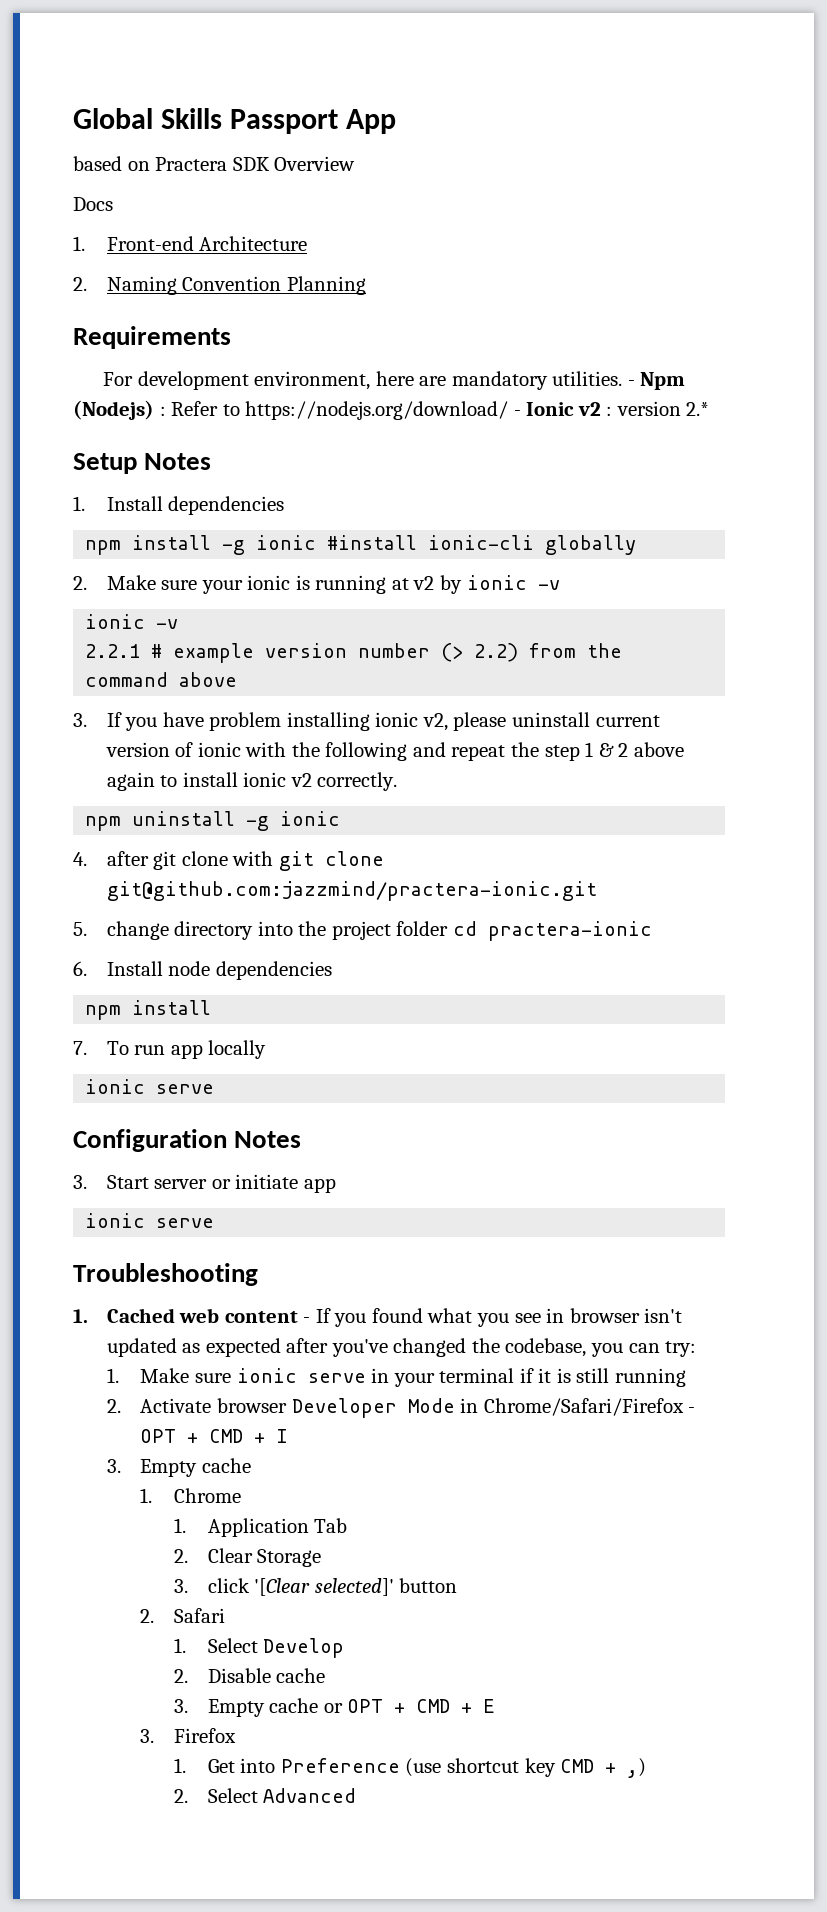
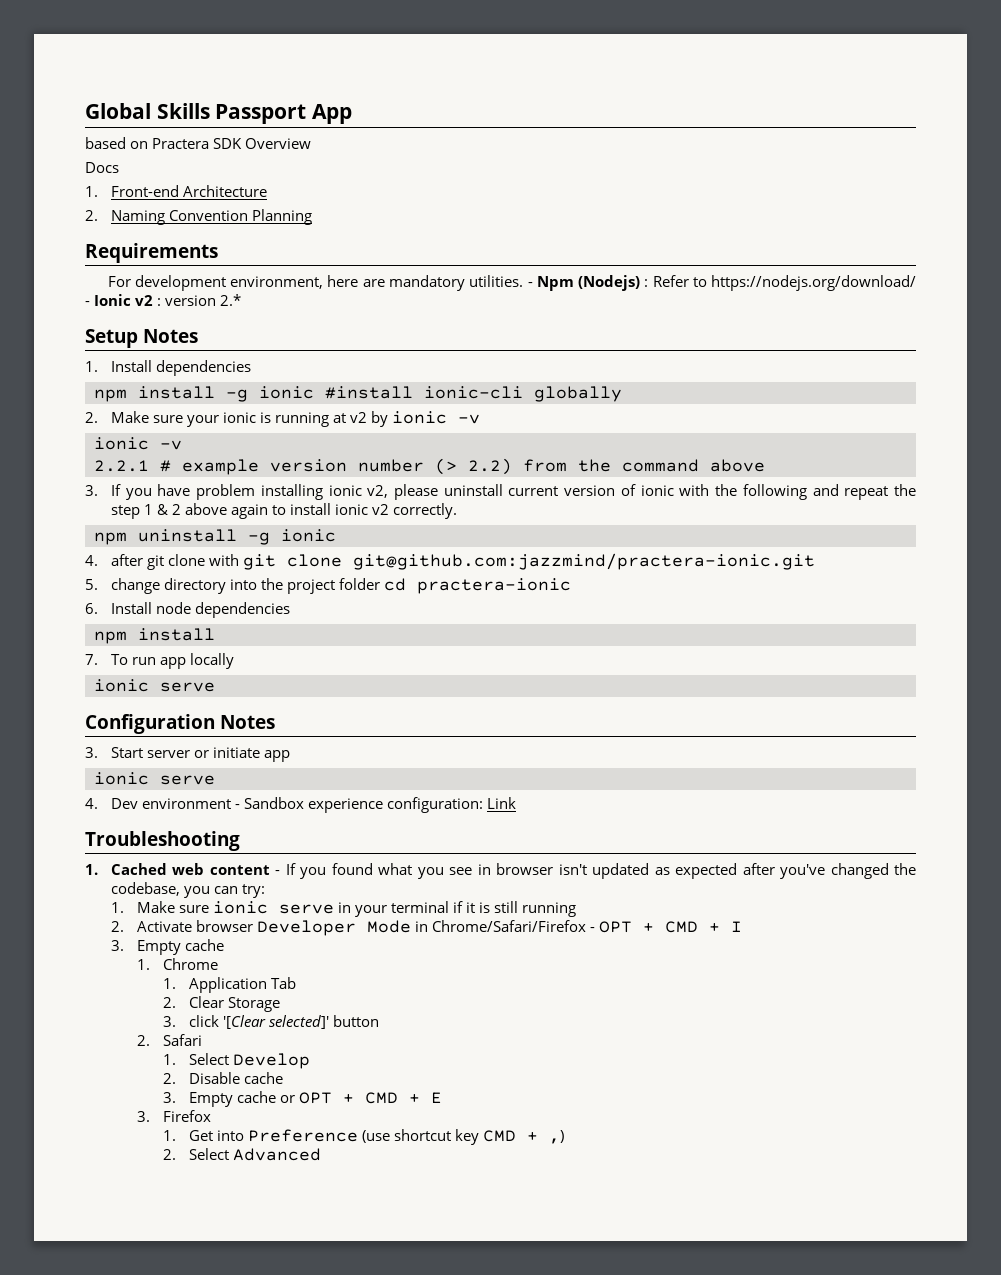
+ 4. Dev environment - Sandbox experience configuration: Link

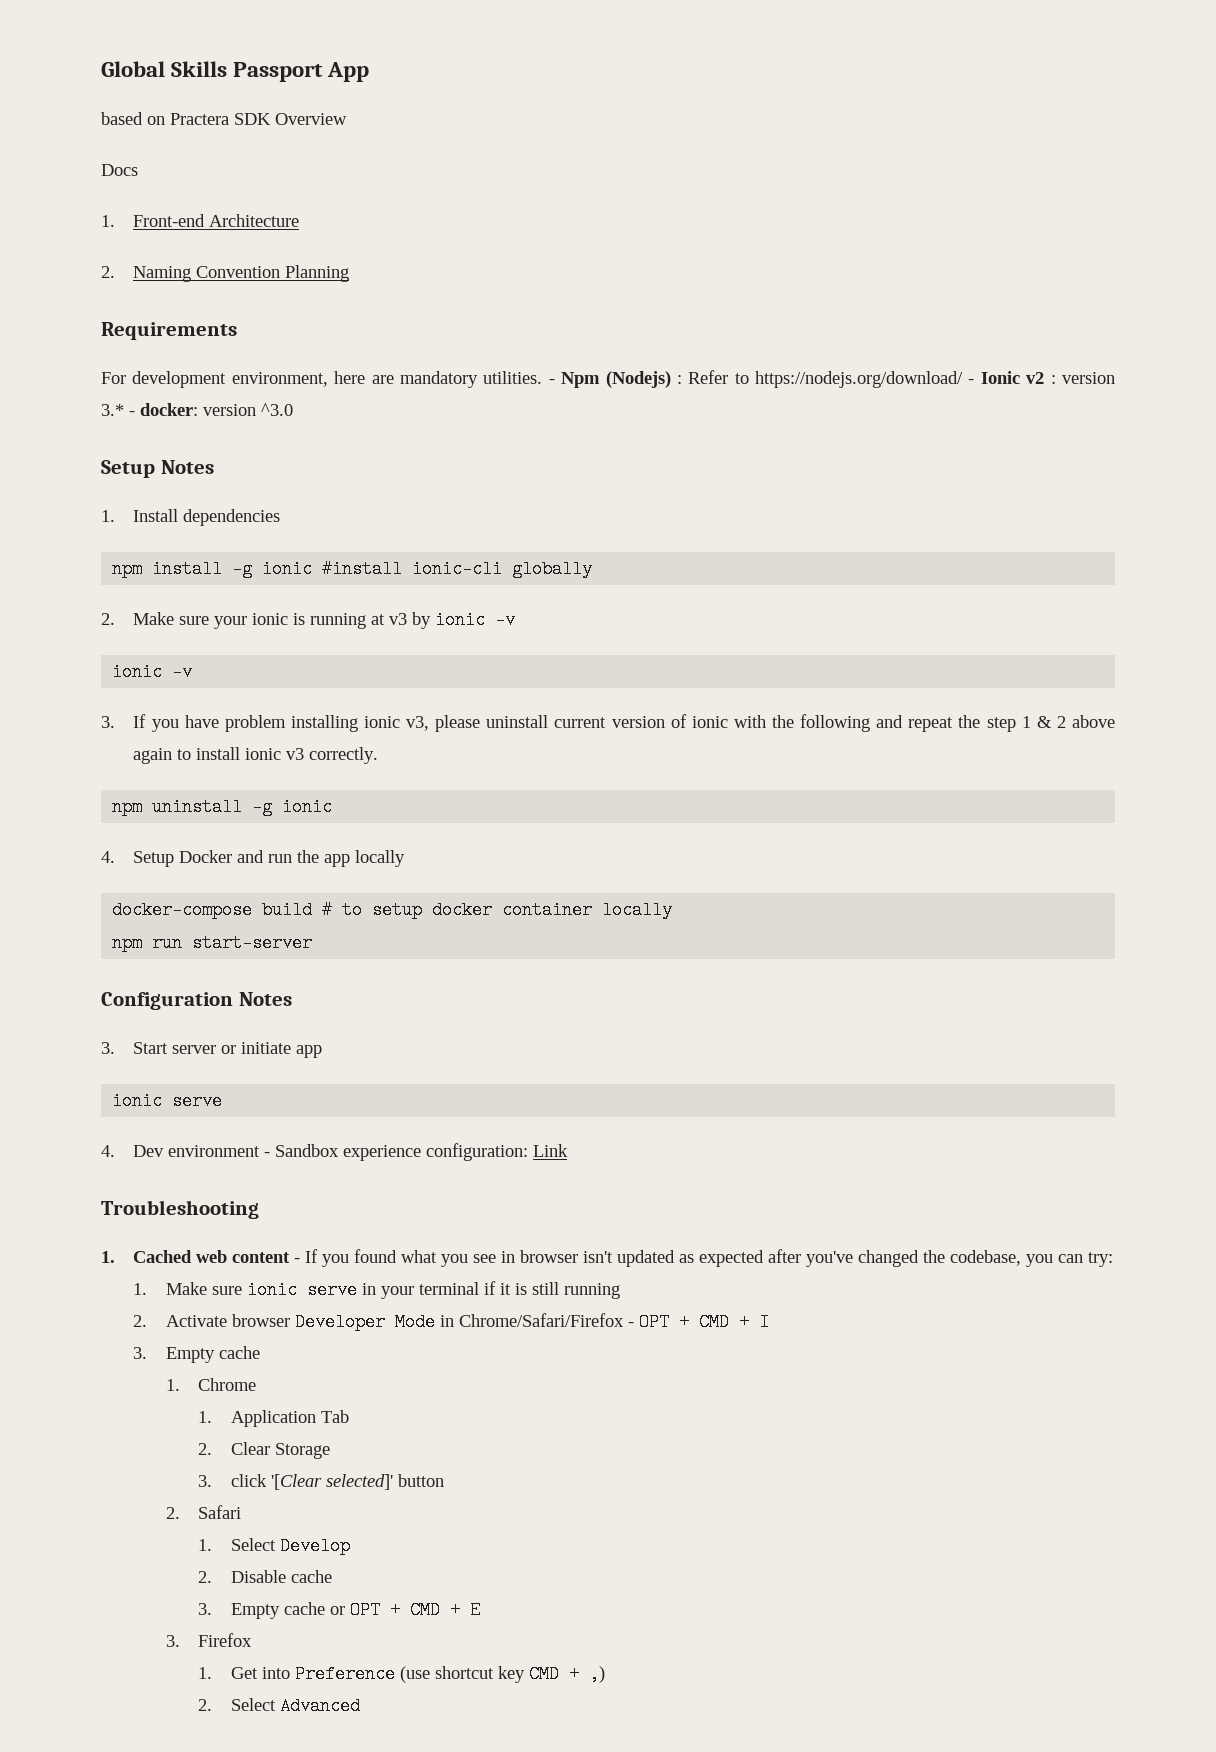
- - Npm (Nodejs) : Refer to https://nodejs.org/download/ - Ionic v2 : version 2.*
+ - Npm (Nodejs) : Refer to https://nodejs.org/download/ - Ionic v2 : version 3.* - docker: version ^3.0
- 2. Make sure your ionic is running at v2 by ionic -v
+ 2. Make sure your ionic is running at v3 by ionic -v
- 2.2.1 # example version number (> 2.2) from the command above
- 3. If you have problem installing ionic v2, please uninstall current version of ionic with the following and repeat the step 1 & 2 above again to install ionic v2 correctly.
+ 3. If you have problem installing ionic v3, please uninstall current version of ionic with the following and repeat the step 1 & 2 above again to install ionic v3 correctly.
- 4. after git clone with git clone git@github.com:jazzmind/practera-ionic.git
- 5. change directory into the project folder cd practera-ionic
- 6. Install node dependencies
- npm install
- 7. To run app locally
- ionic serve
+ 4. Setup Docker and run the app locally
+ docker-compose build # to setup docker container locally
+ npm run start-server

